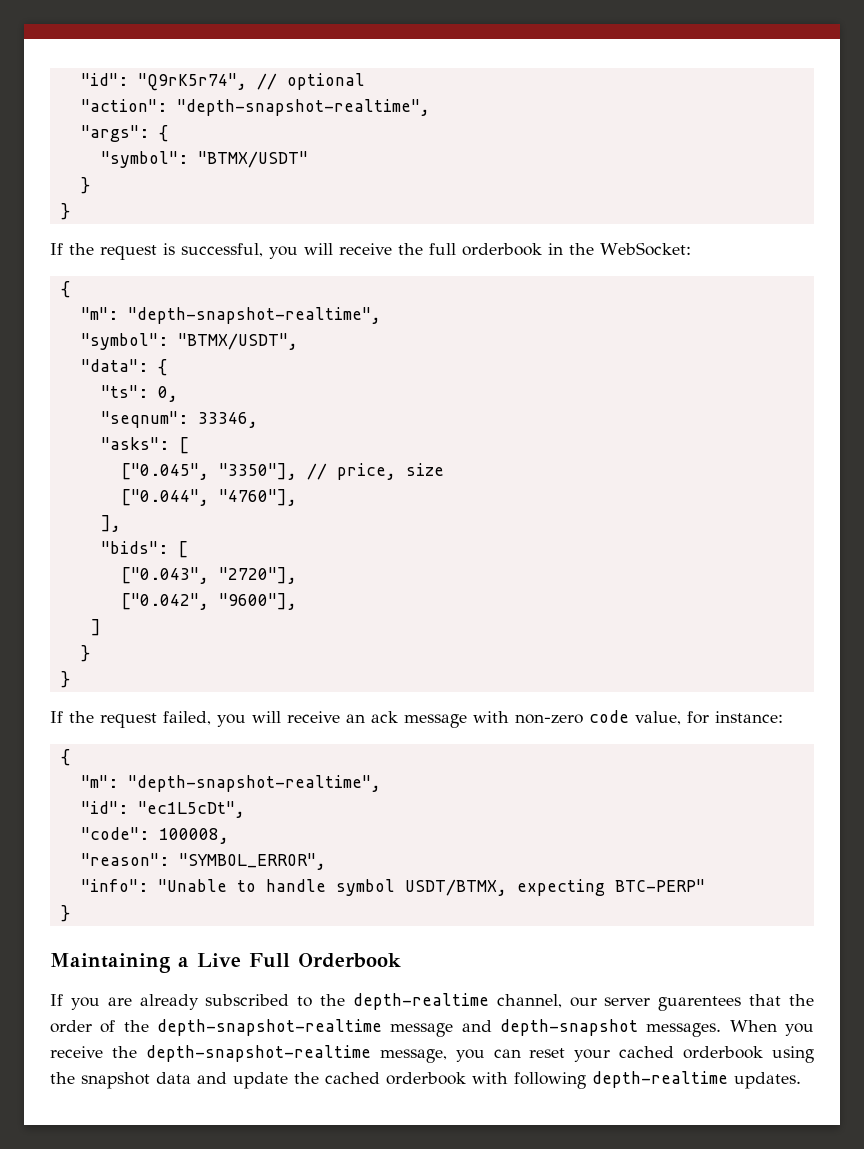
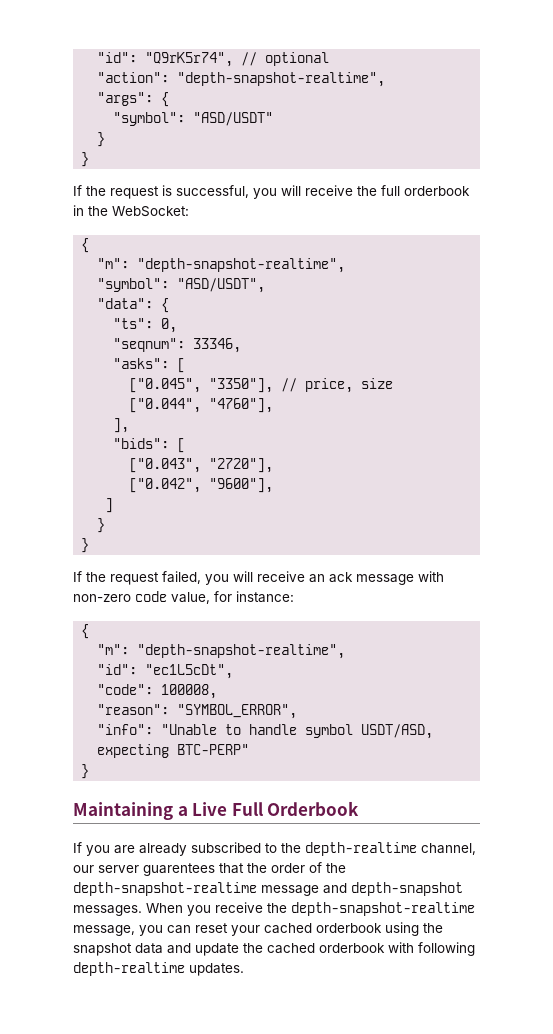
- "symbol": "BTMX/USDT"
+ "symbol": "ASD/USDT"
- "symbol": "BTMX/USDT",
+ "symbol": "ASD/USDT",
- "info": "Unable to handle symbol USDT/BTMX, expecting BTC-PERP"
+ "info": "Unable to handle symbol USDT/ASD, expecting BTC-PERP"

